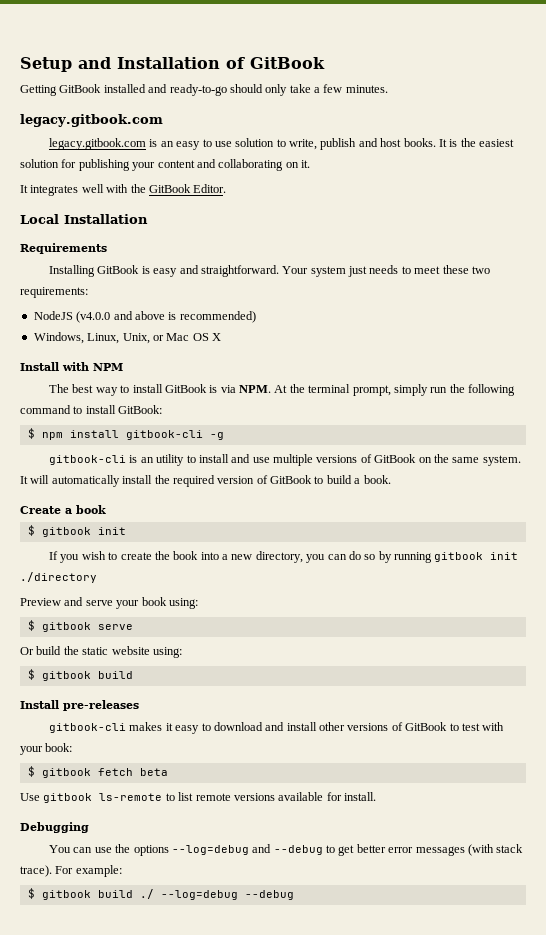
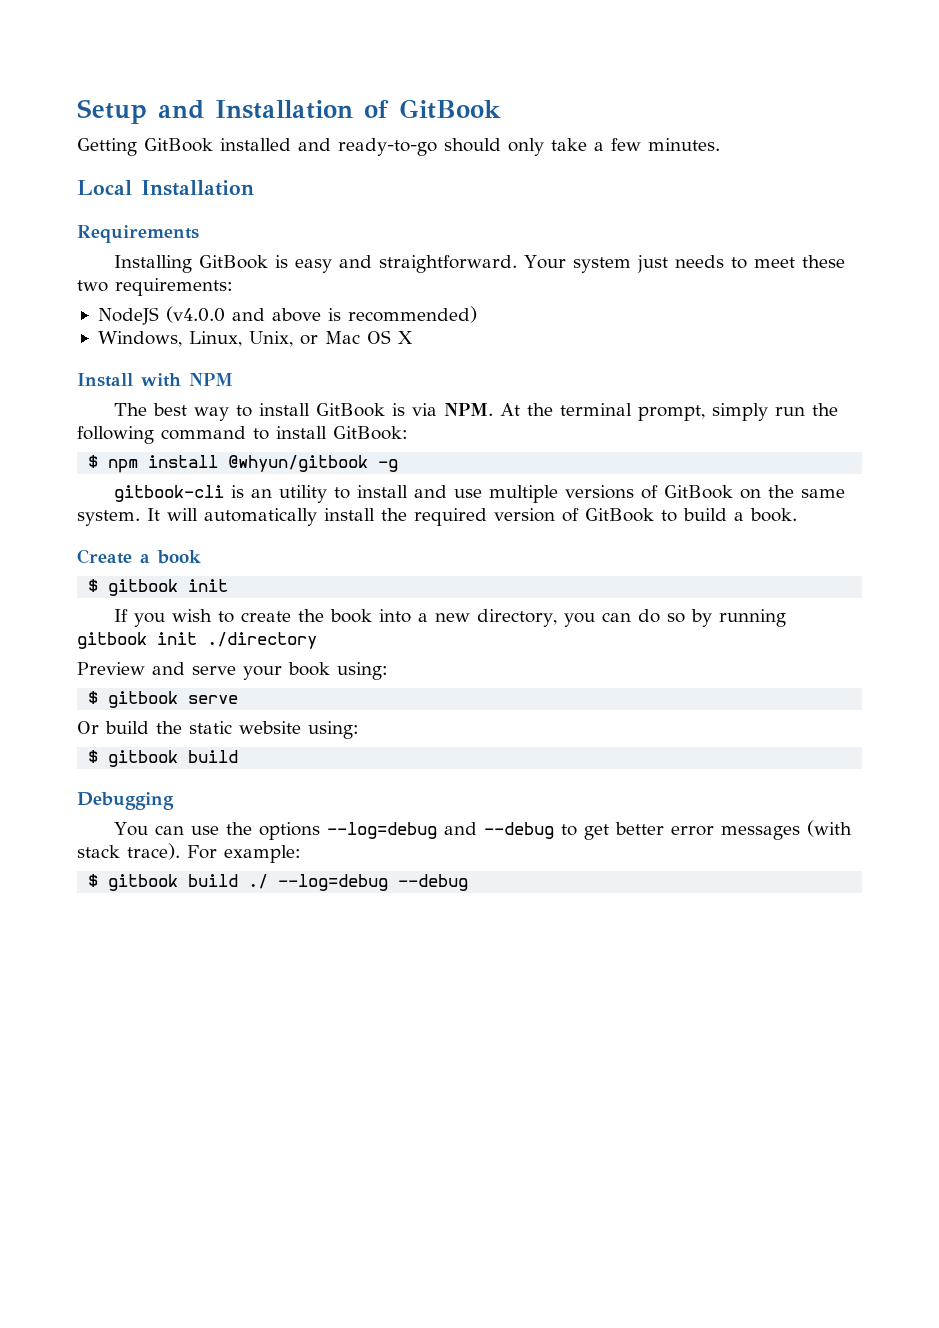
  Getting GitBook installed and ready-to-go should only take a few minutes.
- legacy.gitbook.com
- legacy.gitbook.com is an easy to use solution to write, publish and host books. It is the easiest solution for publishing your content and collaborating on it.
- It integrates well with the GitBook Editor.
- $ npm install gitbook-cli -g
+ $ npm install @whyun/gitbook -g
- Install pre-releases
- gitbook-cli makes it easy to download and install other versions of GitBook to test with your book:
- $ gitbook fetch beta
- Use gitbook ls-remote to list remote versions available for install.

